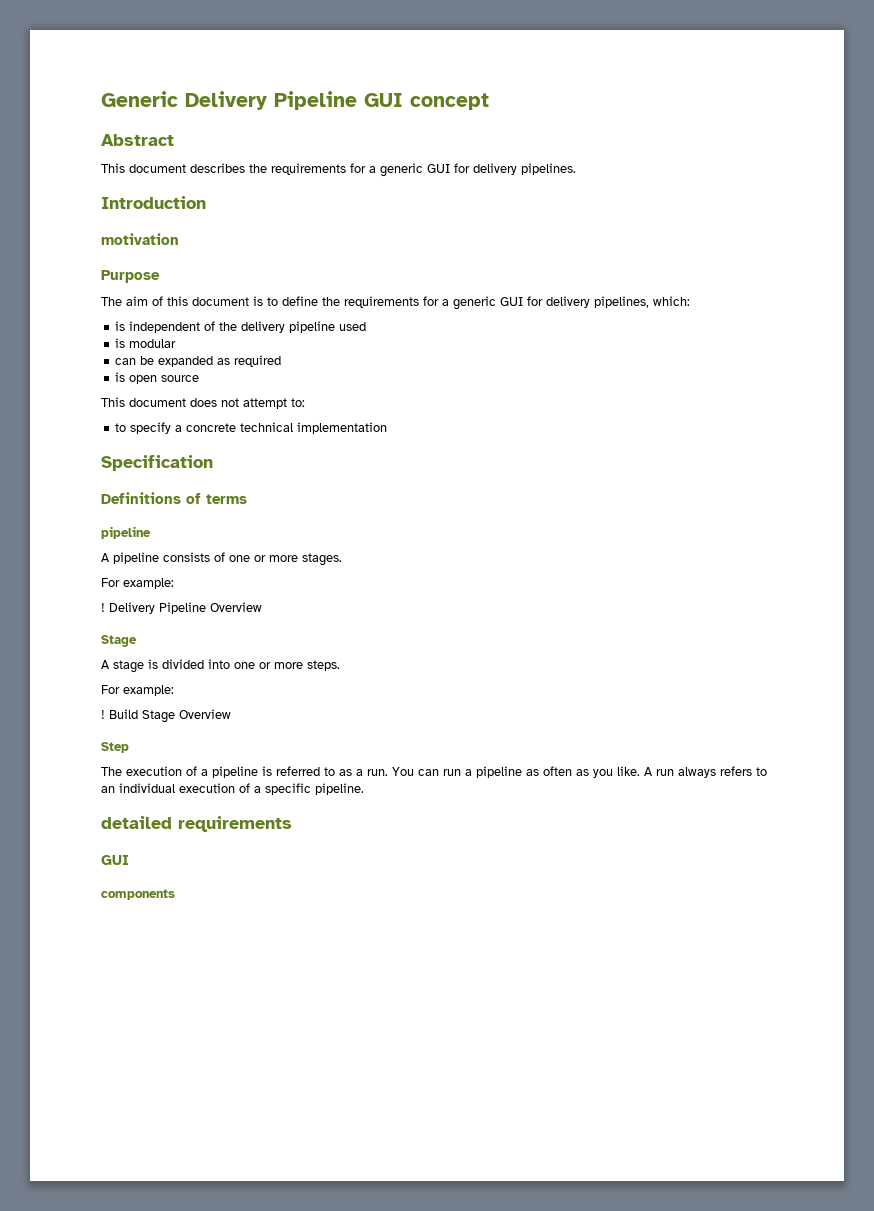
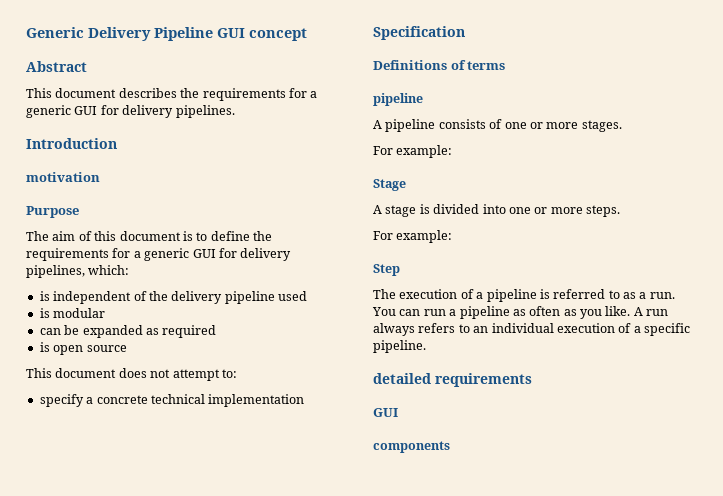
- to specify a concrete technical implementation
+ specify a concrete technical implementation
- ! Delivery Pipeline Overview
- ! Build Stage Overview

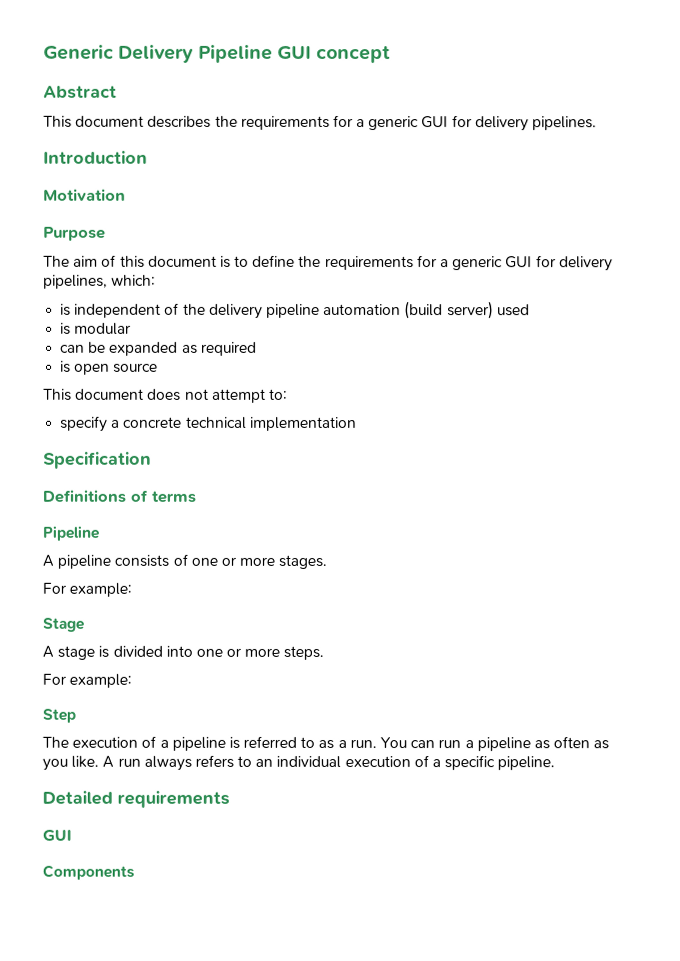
- motivation
+ Motivation
- is independent of the delivery pipeline used
+ is independent of the delivery pipeline automation (build server) used
  Definitions of terms
- pipeline
+ Pipeline
- detailed requirements
+ Detailed requirements
- components
+ Components

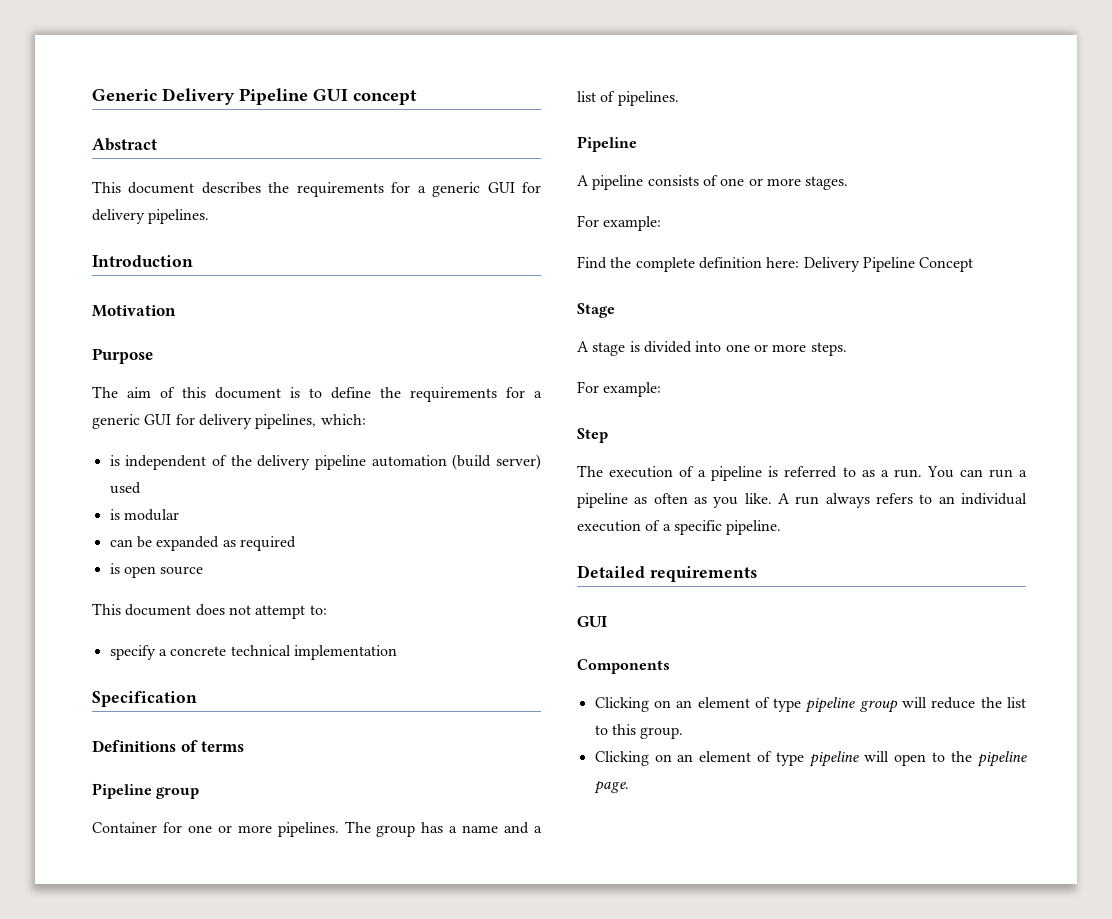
+ Pipeline group
+ Container for one or more pipelines. The group has a name and a list of pipelines.
+ Find the complete definition here: Delivery Pipeline Concept
+ Clicking on an element of type pipeline group will reduce the list to this group.
+ Clicking on an element of type pipeline will open to the pipeline page.

